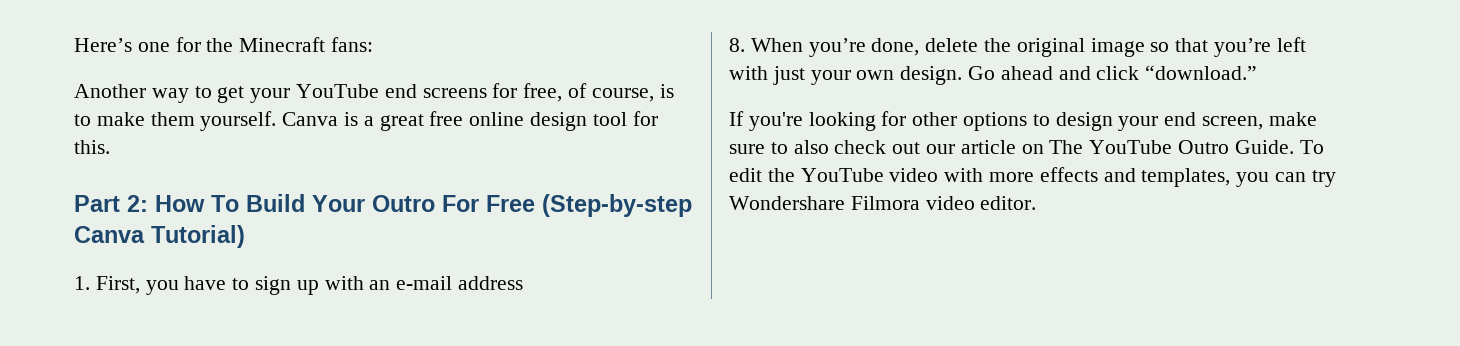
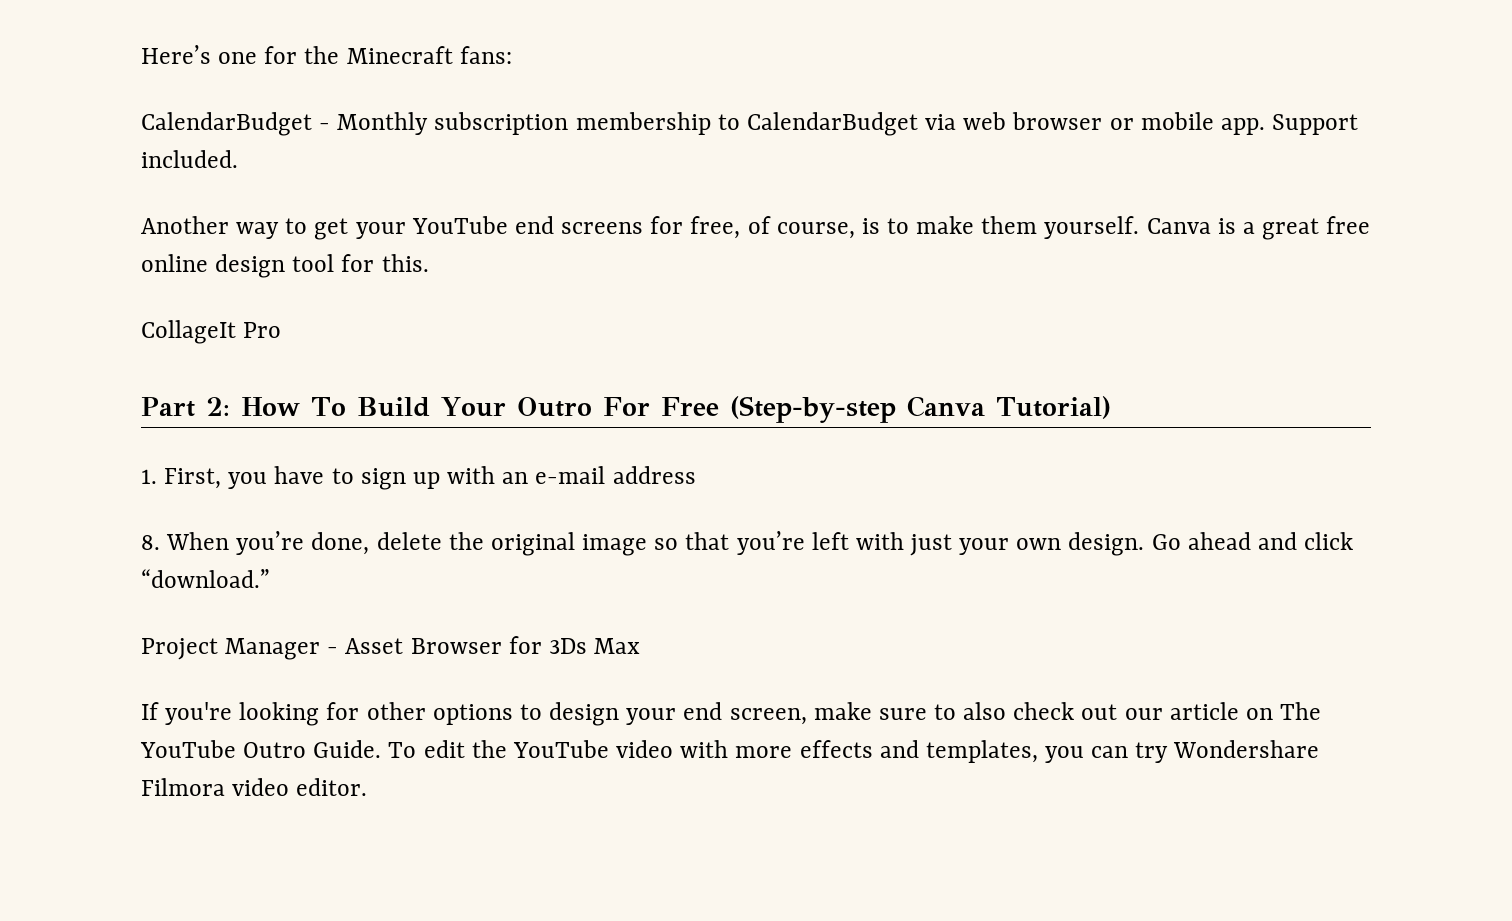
+ CalendarBudget - Monthly subscription membership to CalendarBudget via web browser or mobile app. Support included.
+ CollageIt Pro
+ Project Manager - Asset Browser for 3Ds Max

